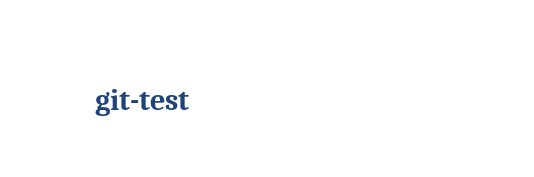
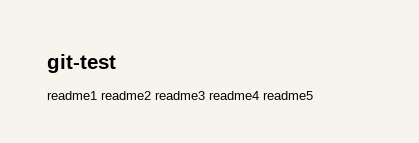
+ readme1 readme2 readme3 readme4 readme5

